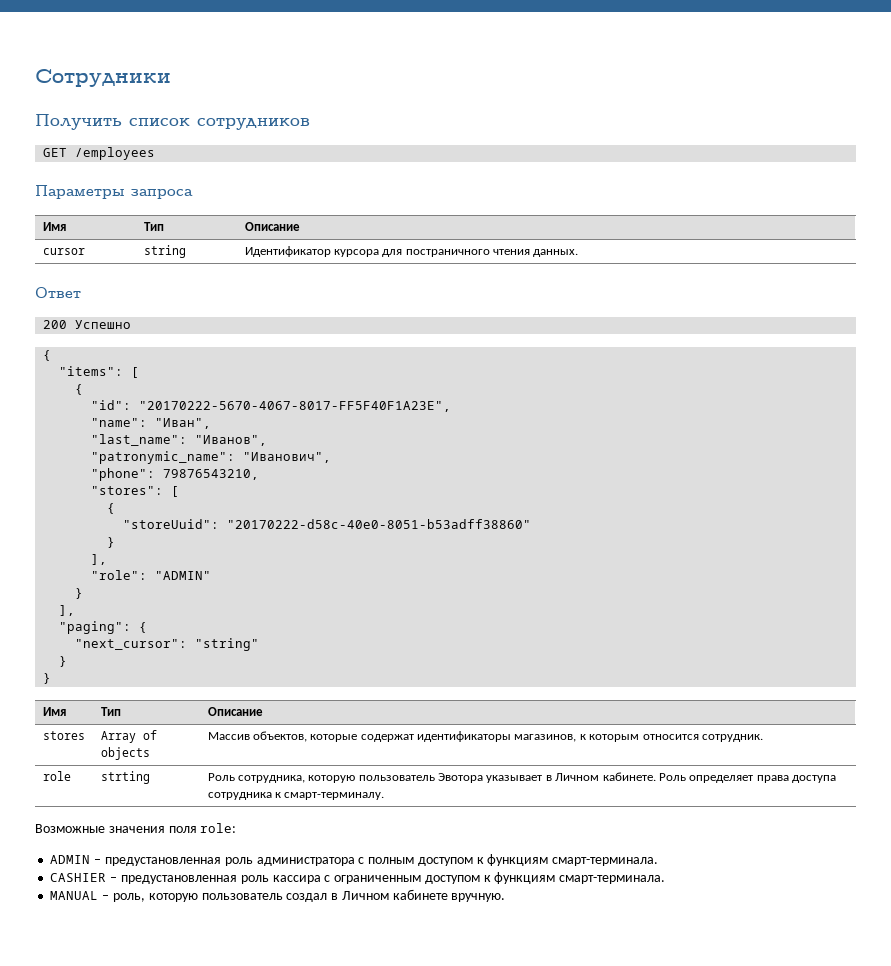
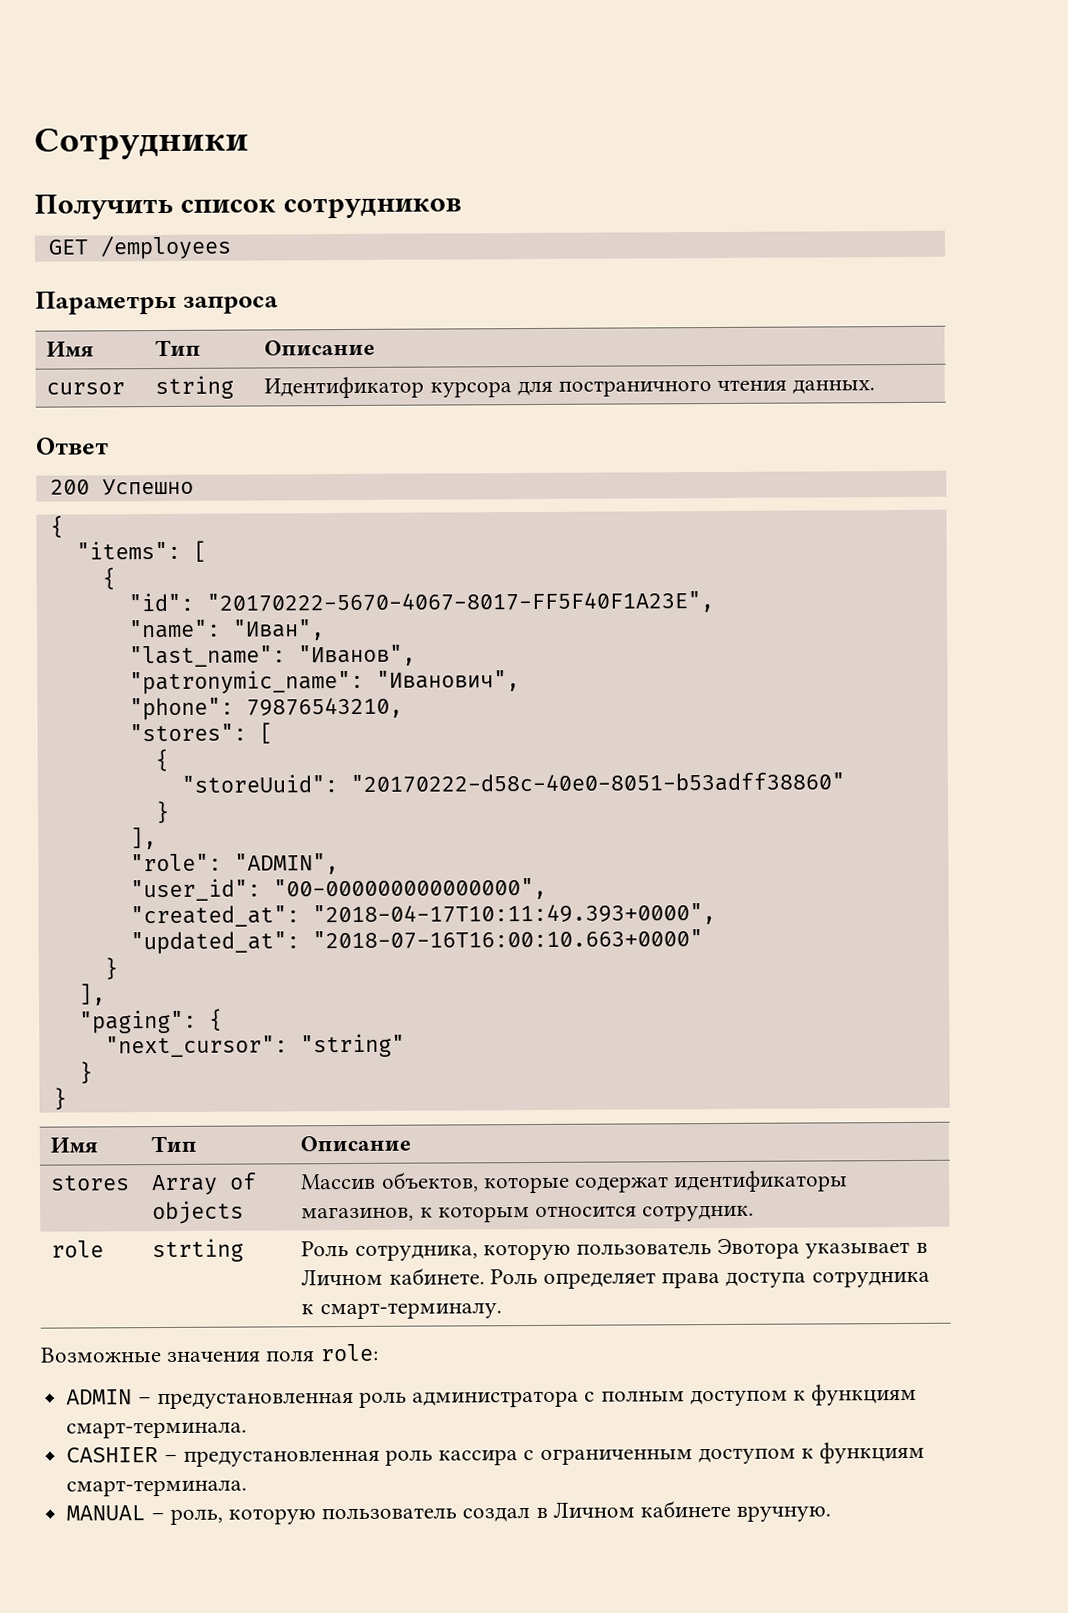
- "role": "ADMIN"
+ "role": "ADMIN",
+ "user_id": "00-000000000000000",
+ "created_at": "2018-04-17T10:11:49.393+0000",
+ "updated_at": "2018-07-16T16:00:10.663+0000"

